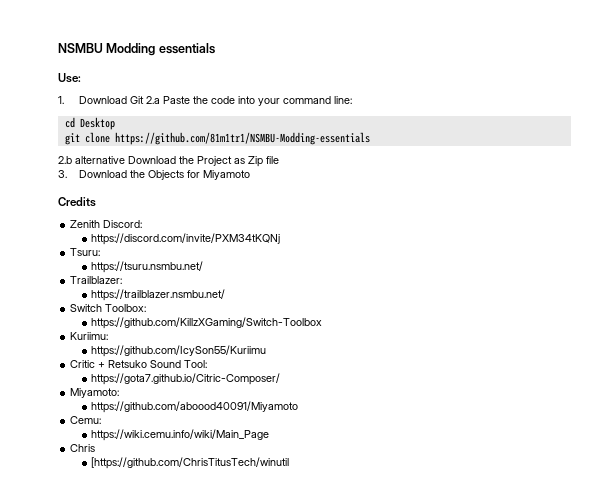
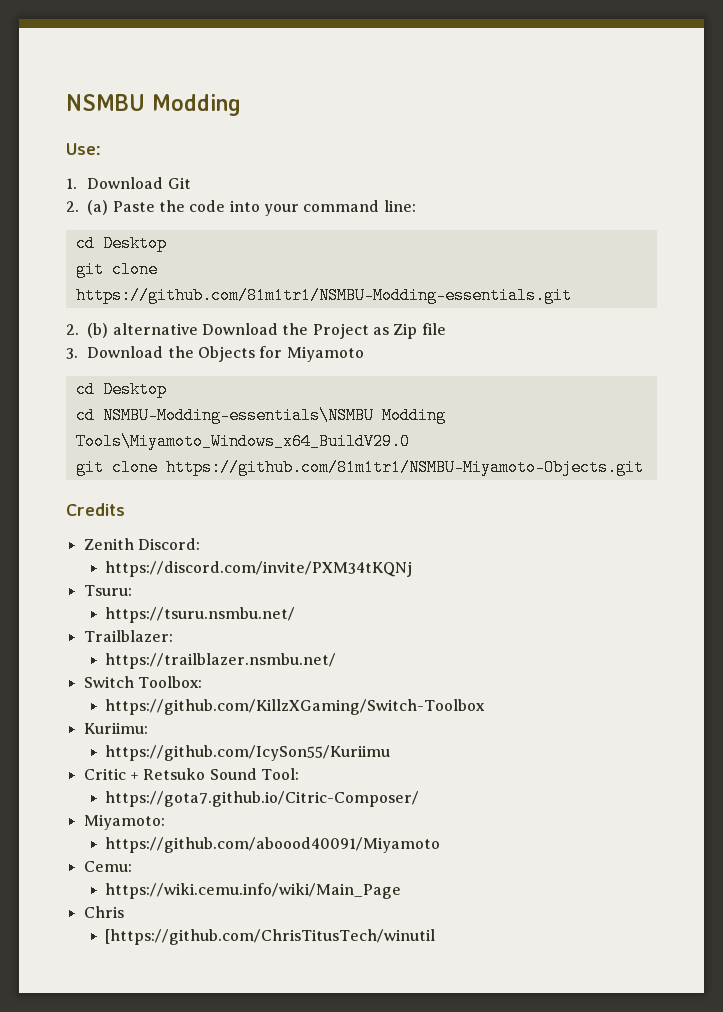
- NSMBU Modding essentials
+ NSMBU Modding
- 1. Download Git 2.a Paste the code into your command line:
+ 1. Download Git
+ 2. (a) Paste the code into your command line:
- git clone https://github.com/81m1tr1/NSMBU-Modding-essentials
- 2.b alternative Download the Project as Zip file
+ git clone https://github.com/81m1tr1/NSMBU-Modding-essentials.git
+ 2. (b) alternative Download the Project as Zip file
  3. Download the Objects for Miyamoto
+ cd Desktop
+ cd NSMBU-Modding-essentials\NSMBU Modding Tools\Miyamoto_Windows_x64_BuildV29.0
+ git clone https://github.com/81m1tr1/NSMBU-Miyamoto-Objects.git

